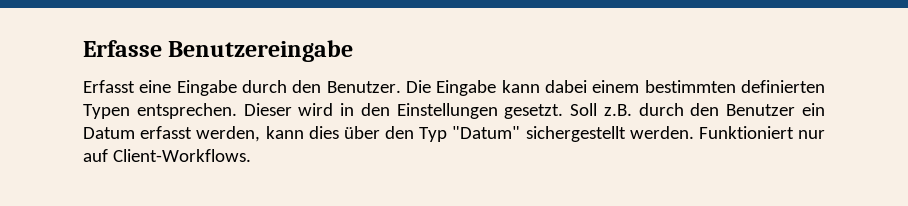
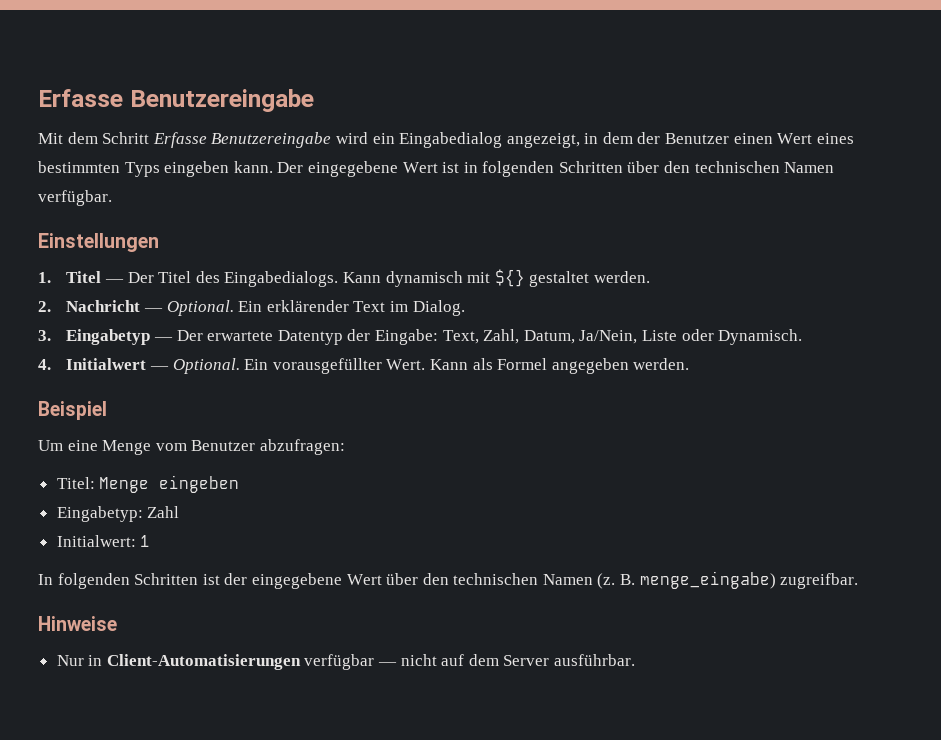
- Erfasst eine Eingabe durch den Benutzer. Die Eingabe kann dabei einem bestimmten definierten Typen entsprechen. Dieser wird in den Einstellungen gesetzt. Soll z.B. durch den Benutzer ein Datum erfasst werden, kann dies über den Typ "Datum" sichergestellt werden. Funktioniert nur auf Client-Workflows.
+ Mit dem Schritt Erfasse Benutzereingabe wird ein Eingabedialog angezeigt, in dem der Benutzer einen Wert eines bestimmten Typs eingeben kann. Der eingegebene Wert ist in folgenden Schritten über den technischen Namen verfügbar.
+ Einstellungen
+ 1. Titel — Der Titel des Eingabedialogs. Kann dynamisch mit ${} gestaltet werden.
+ 2. Nachricht — Optional. Ein erklärender Text im Dialog.
+ 3. Eingabetyp — Der erwartete Datentyp der Eingabe: Text, Zahl, Datum, Ja/Nein, Liste oder Dynamisch.
+ 4. Initialwert — Optional. Ein vorausgefüllter Wert. Kann als Formel angegeben werden.
+ Beispiel
+ Um eine Menge vom Benutzer abzufragen:
+ Titel: Menge eingeben
+ Eingabetyp: Zahl
+ Initialwert: 1
+ In folgenden Schritten ist der eingegebene Wert über den technischen Namen (z. B. menge_eingabe) zugreifbar.
+ Hinweise
+ Nur in Client-Automatisierungen verfügbar — nicht auf dem Server ausführbar.

